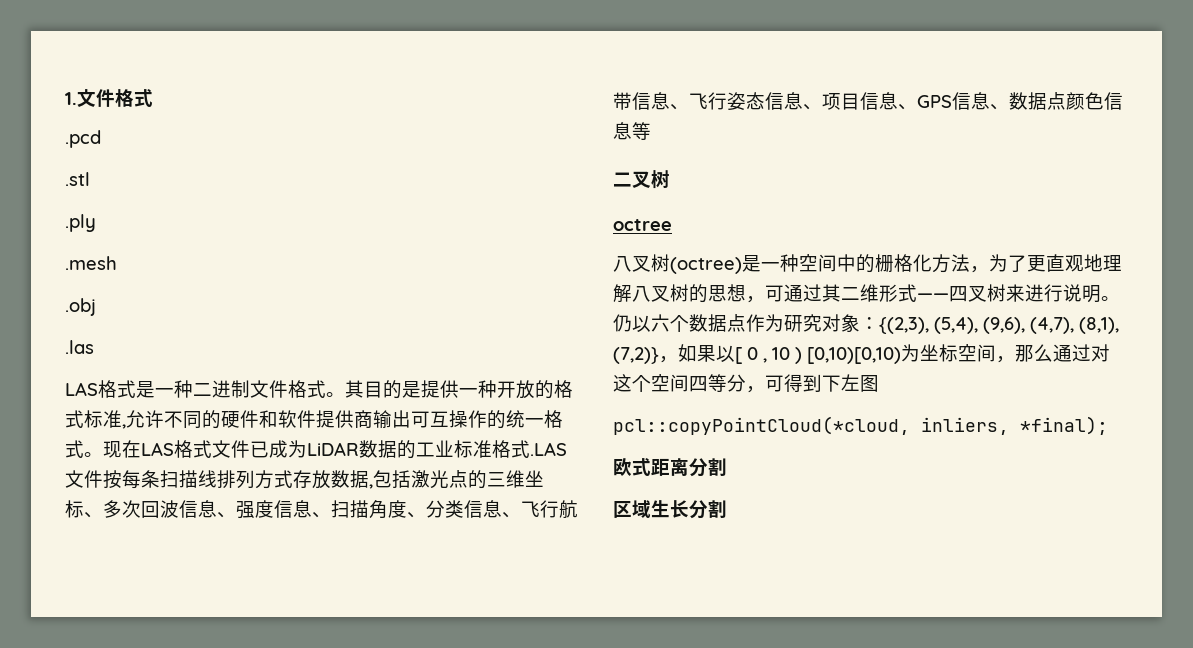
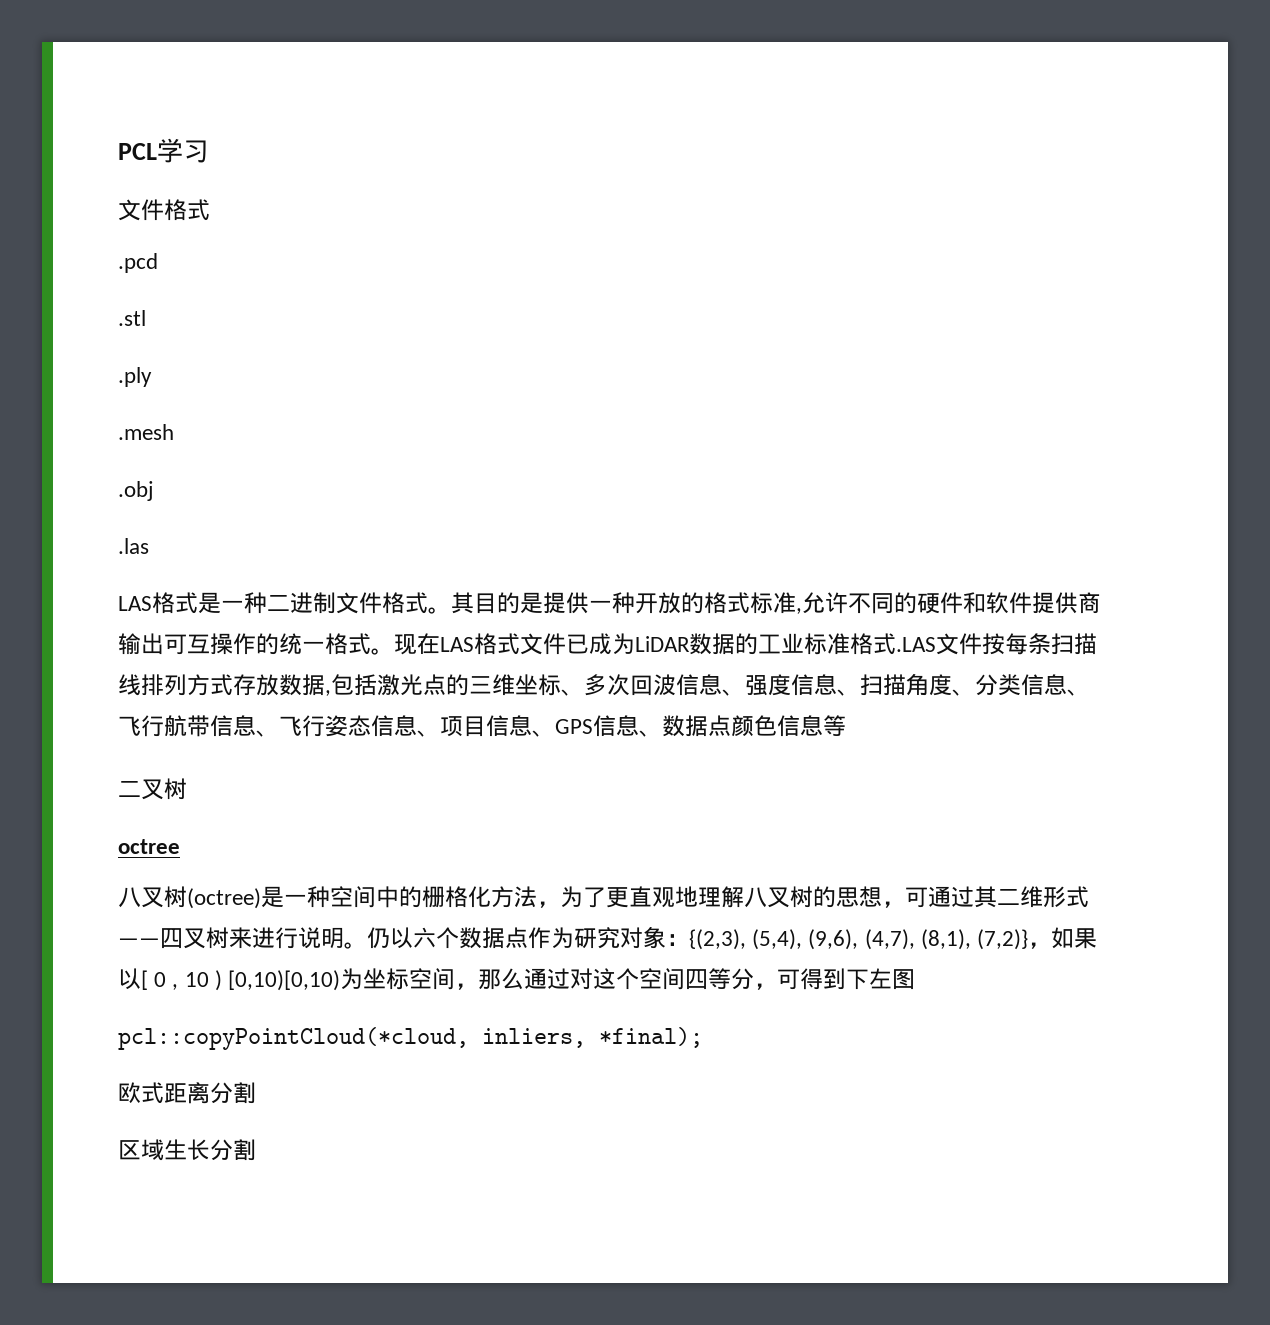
- 1.文件格式
+ PCL学习
+ 文件格式

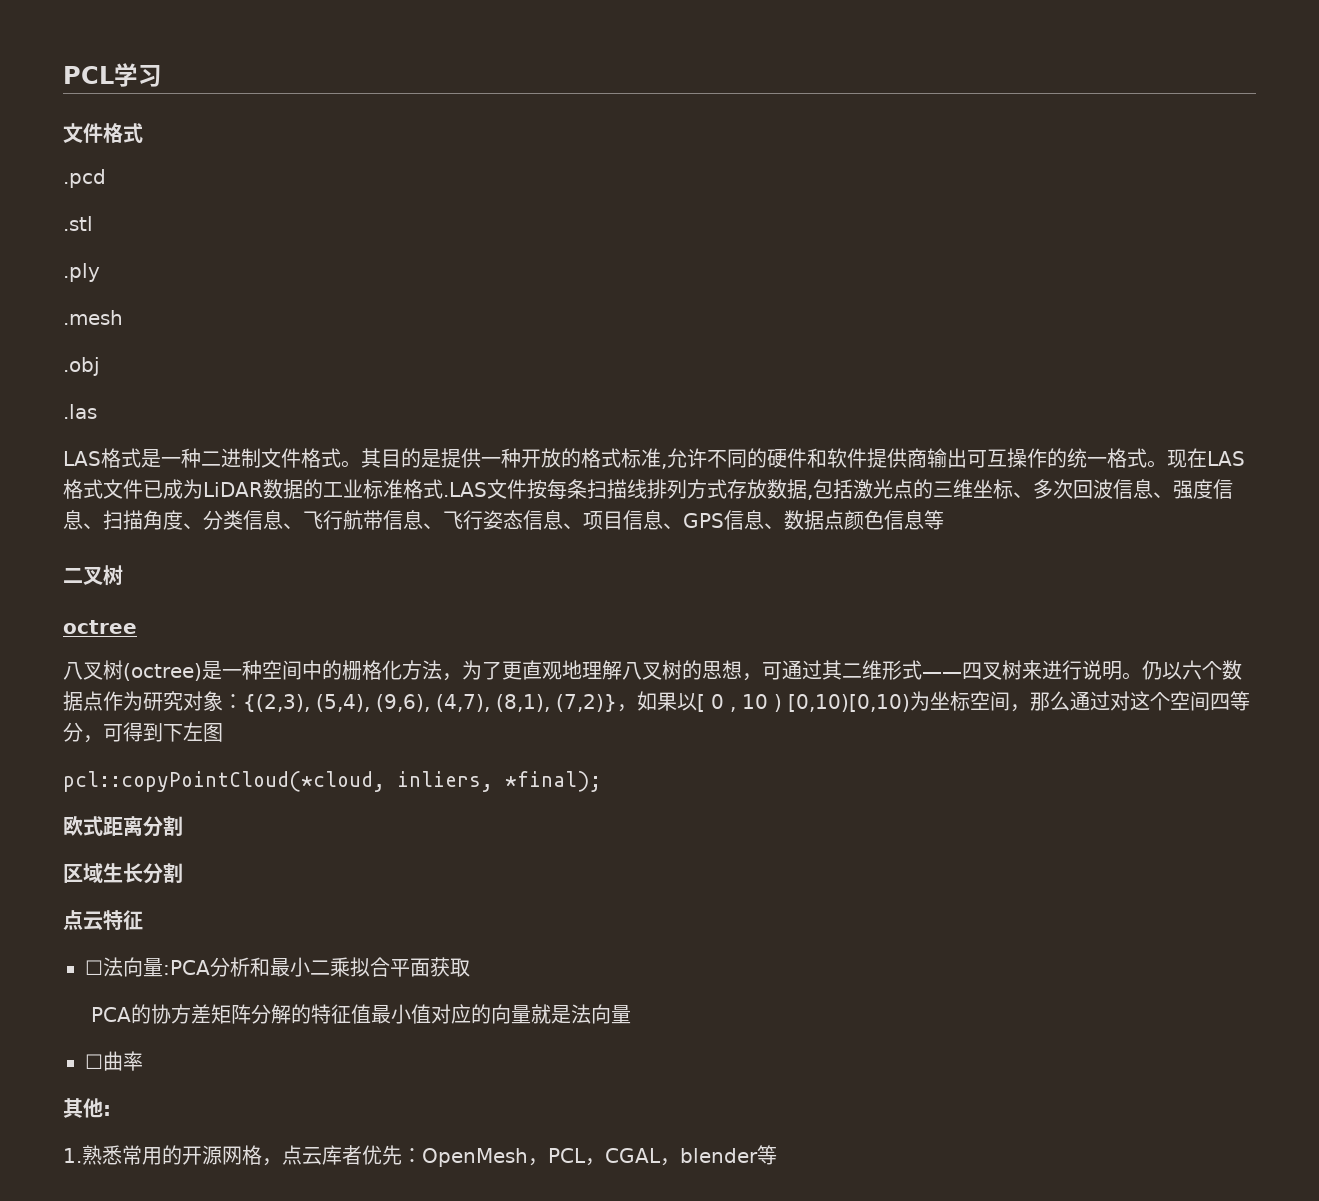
+ 点云特征
+ ☐法向量:PCA分析和最小二乘拟合平面获取
+ PCA的协方差矩阵分解的特征值最小值对应的向量就是法向量
+ ☐曲率
+ 其他:
+ 1.熟悉常用的开源网格，点云库者优先：OpenMesh，PCL，CGAL，blender等

